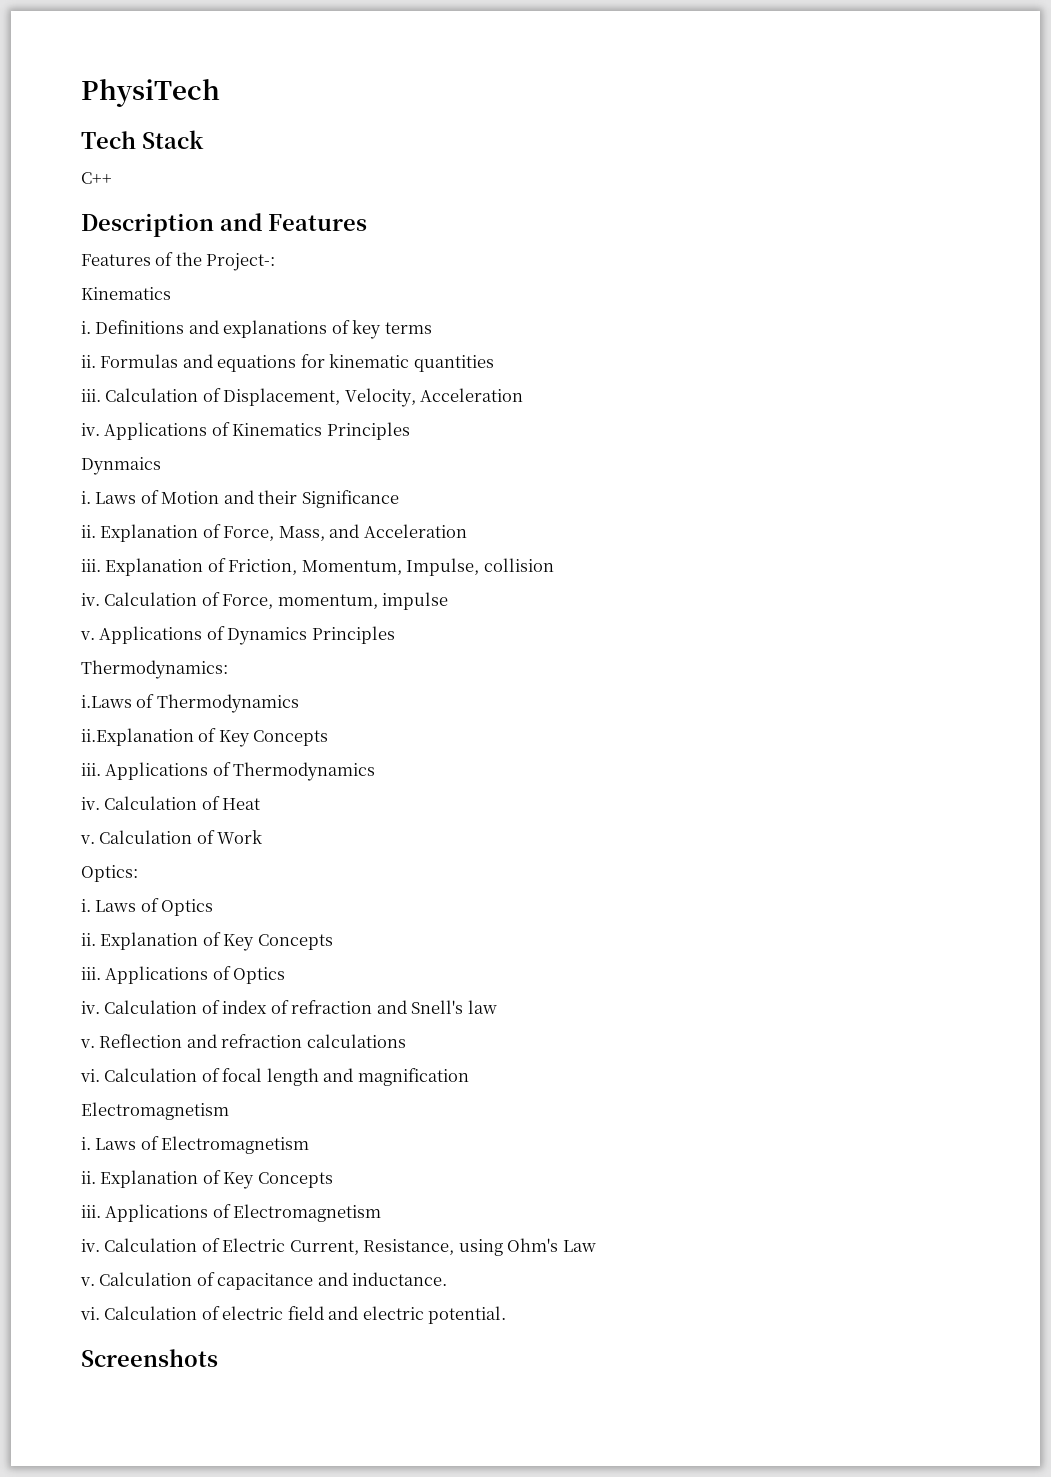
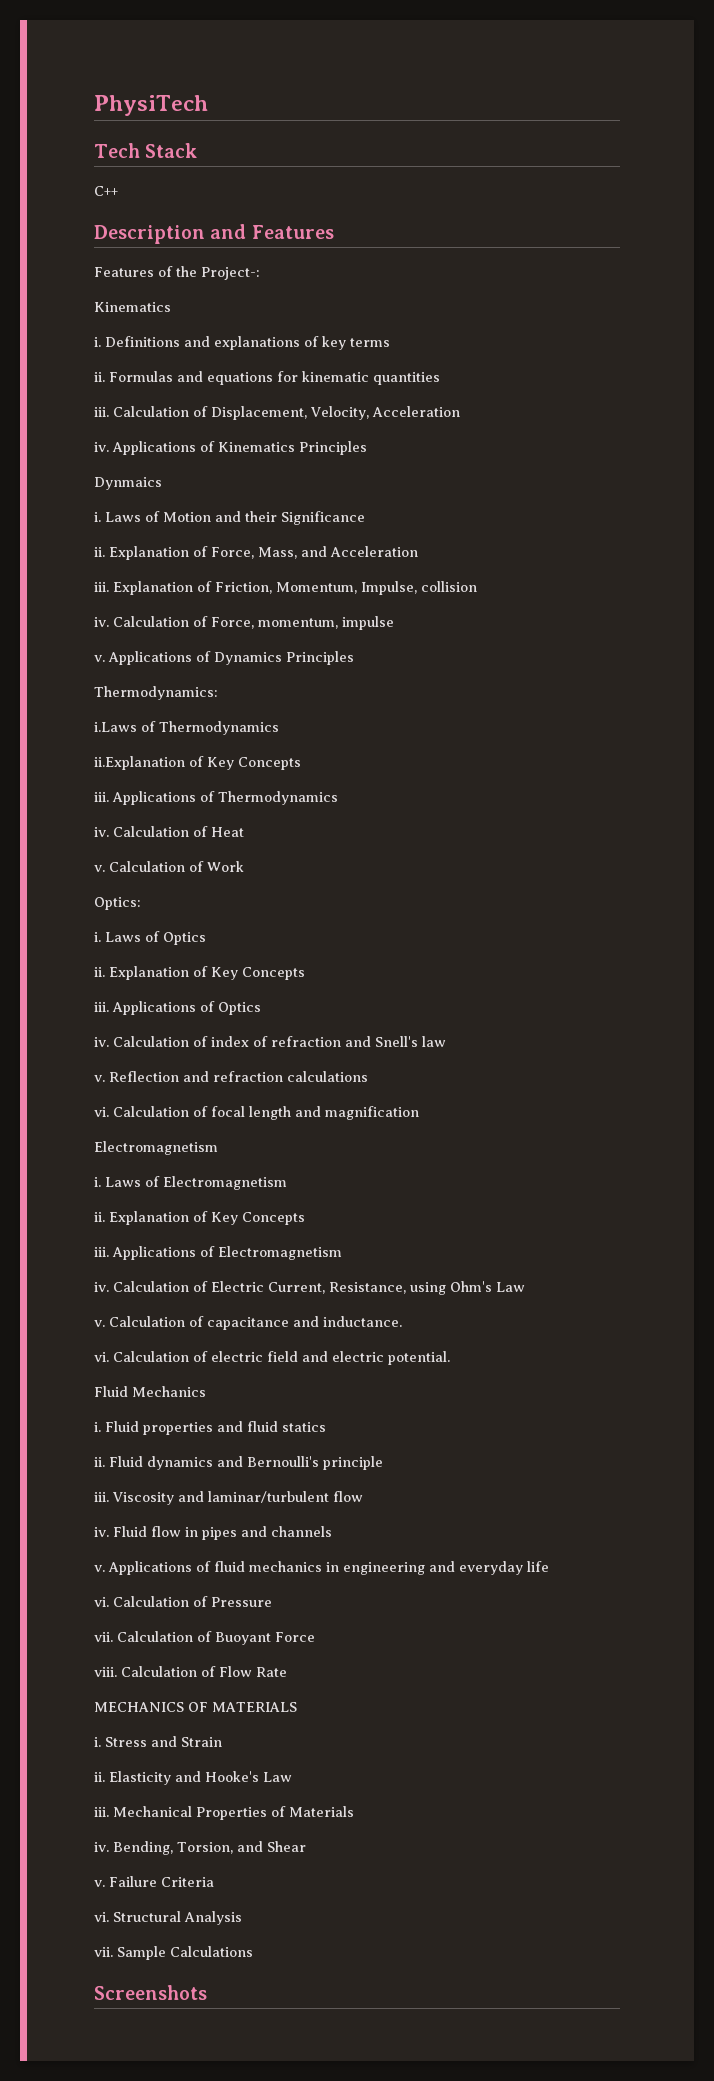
+ Fluid Mechanics
+ i. Fluid properties and fluid statics
+ ii. Fluid dynamics and Bernoulli's principle
+ iii. Viscosity and laminar/turbulent flow
+ iv. Fluid flow in pipes and channels
+ v. Applications of fluid mechanics in engineering and everyday life
+ vi. Calculation of Pressure
+ vii. Calculation of Buoyant Force
+ viii. Calculation of Flow Rate
+ MECHANICS OF MATERIALS
+ i. Stress and Strain
+ ii. Elasticity and Hooke's Law
+ iii. Mechanical Properties of Materials
+ iv. Bending, Torsion, and Shear
+ v. Failure Criteria
+ vi. Structural Analysis
+ vii. Sample Calculations

